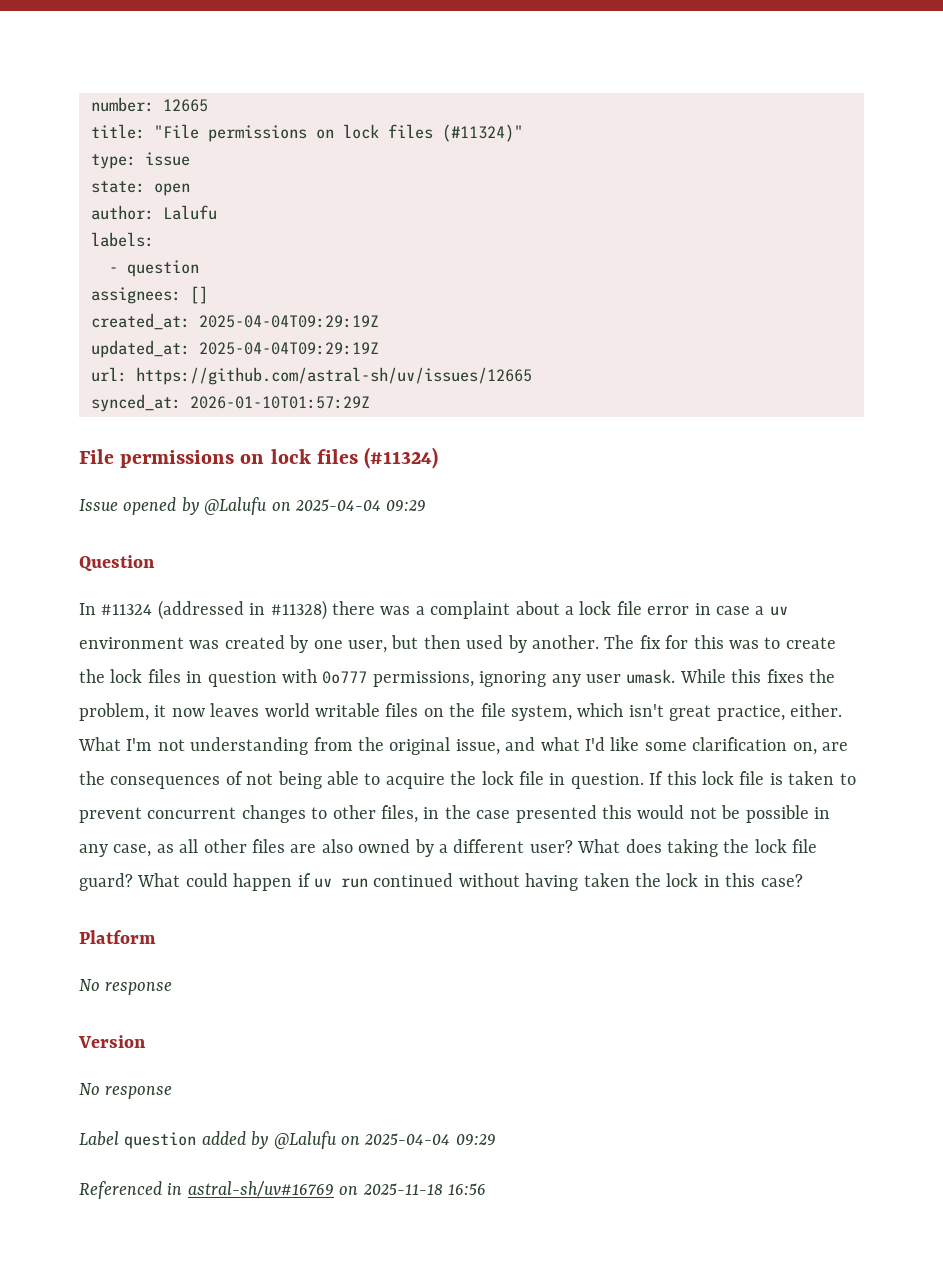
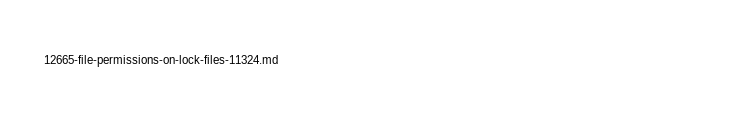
- number: 12665
- title: "File permissions on lock files (#11324)"
- type: issue
- state: open
- author: Lalufu
- labels:
- - question
- assignees: []
- created_at: 2025-04-04T09:29:19Z
- updated_at: 2025-04-04T09:29:19Z
- url: https://github.com/astral-sh/uv/issues/12665
- synced_at: 2026-01-10T01:57:29Z
- File permissions on lock files (#11324)
- Issue opened by @Lalufu on 2025-04-04 09:29
- Question
- In #11324 (addressed in #11328) there was a complaint about a lock file error in case a uv environment was created by one user, but then used by another. The fix for this was to create the lock files in question with 0o777 permissions, ignoring any user umask. While this fixes the problem, it now leaves world writable files on the file system, which isn't great practice, either. What I'm not understanding from the original issue, and what I'd like some clarification on, are the consequences of not being able to acquire the lock file in question. If this lock file is taken to prevent concurrent changes to other files, in the case presented this would not be possible in any case, as all other files are also owned by a different user? What does taking the lock file guard? What could happen if uv run continued without having taken the lock in this case?
- Platform
- No response
- Version
- No response
- Label question added by @Lalufu on 2025-04-04 09:29
- Referenced in astral-sh/uv#16769 on 2025-11-18 16:56
+ 12665-file-permissions-on-lock-files-11324.md

